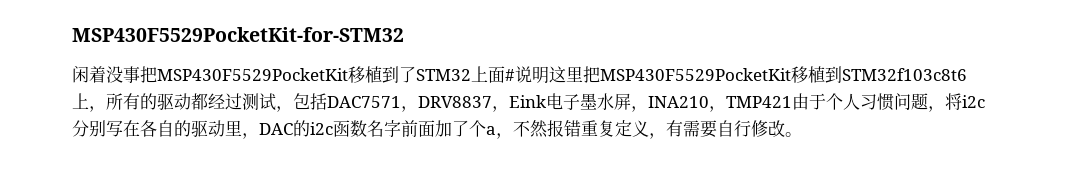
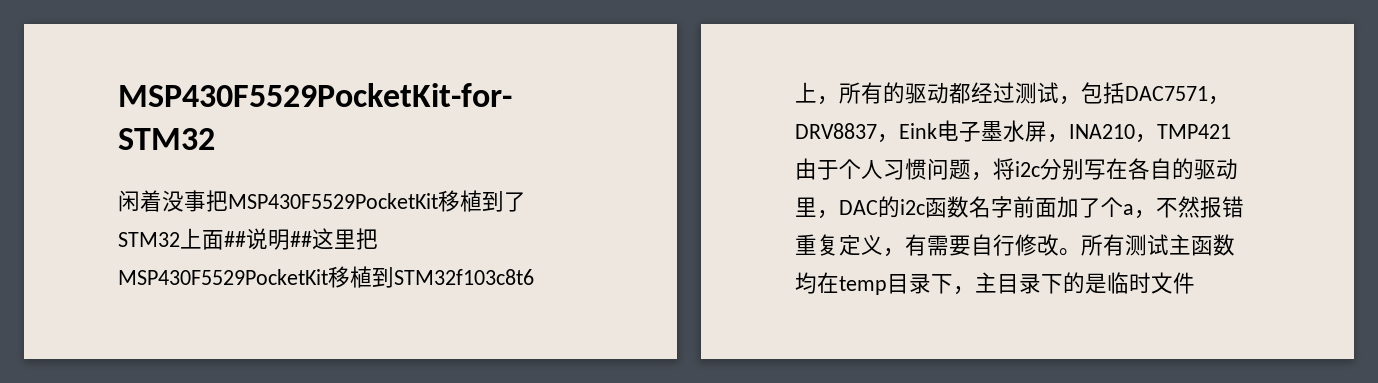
- 闲着没事把MSP430F5529PocketKit移植到了STM32上面#说明这里把MSP430F5529PocketKit移植到STM32f103c8t6上，所有的驱动都经过测试，包括DAC7571，DRV8837，Eink电子墨水屏，INA210，TMP421由于个人习惯问题，将i2c分别写在各自的驱动里，DAC的i2c函数名字前面加了个a，不然报错重复定义，有需要自行修改。
+ 闲着没事把MSP430F5529PocketKit移植到了STM32上面##说明##这里把MSP430F5529PocketKit移植到STM32f103c8t6上，所有的驱动都经过测试，包括DAC7571，DRV8837，Eink电子墨水屏，INA210，TMP421由于个人习惯问题，将i2c分别写在各自的驱动里，DAC的i2c函数名字前面加了个a，不然报错重复定义，有需要自行修改。
+ 所有测试主函数均在temp目录下，主目录下的是临时文件

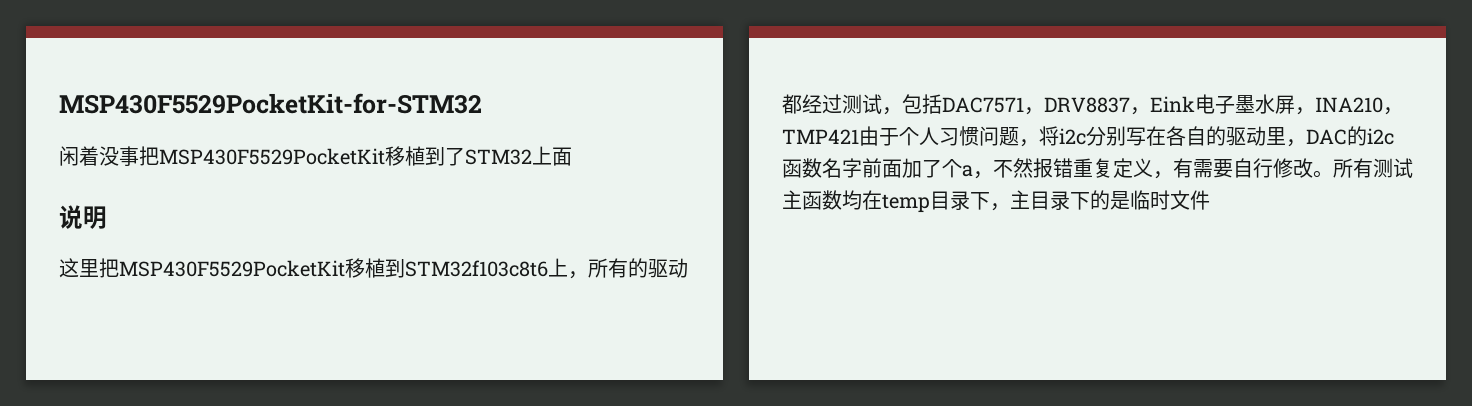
- 闲着没事把MSP430F5529PocketKit移植到了STM32上面##说明##这里把MSP430F5529PocketKit移植到STM32f103c8t6上，所有的驱动都经过测试，包括DAC7571，DRV8837，Eink电子墨水屏，INA210，TMP421由于个人习惯问题，将i2c分别写在各自的驱动里，DAC的i2c函数名字前面加了个a，不然报错重复定义，有需要自行修改。
+ 闲着没事把MSP430F5529PocketKit移植到了STM32上面
+ 说明
+ 这里把MSP430F5529PocketKit移植到STM32f103c8t6上，所有的驱动都经过测试，包括DAC7571，DRV8837，Eink电子墨水屏，INA210，TMP421由于个人习惯问题，将i2c分别写在各自的驱动里，DAC的i2c函数名字前面加了个a，不然报错重复定义，有需要自行修改。

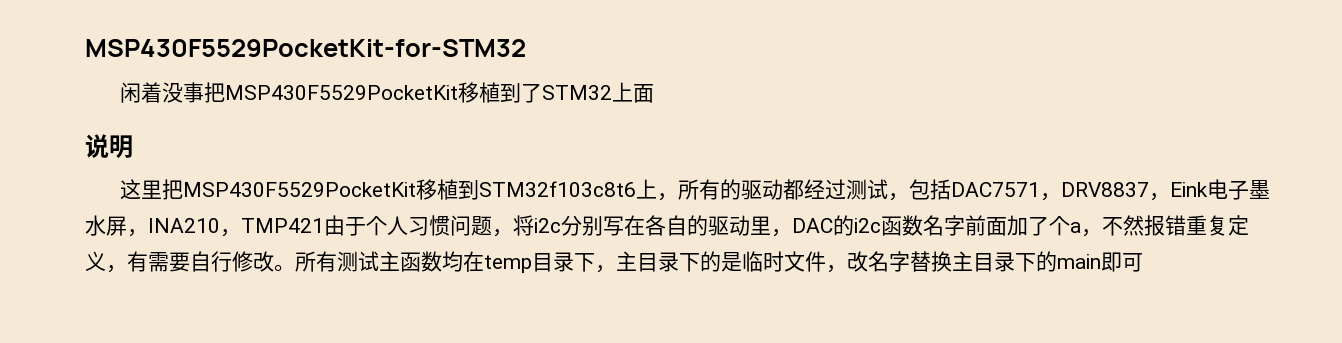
- 所有测试主函数均在temp目录下，主目录下的是临时文件
+ 所有测试主函数均在temp目录下，主目录下的是临时文件，改名字替换主目录下的main即可

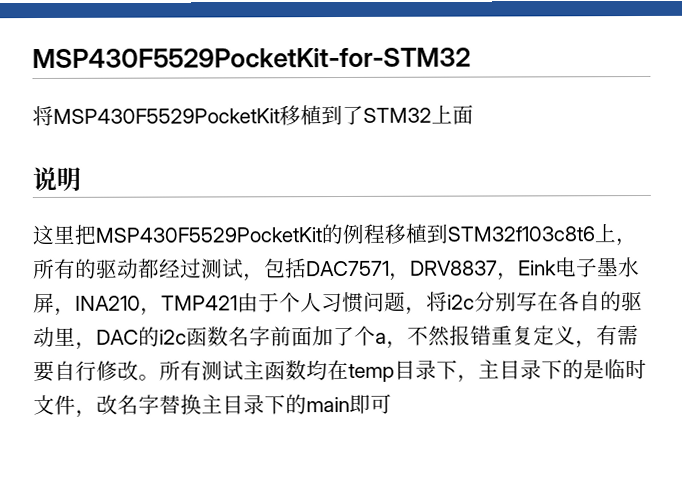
- 闲着没事把MSP430F5529PocketKit移植到了STM32上面
+ 将MSP430F5529PocketKit移植到了STM32上面
- 这里把MSP430F5529PocketKit移植到STM32f103c8t6上，所有的驱动都经过测试，包括DAC7571，DRV8837，Eink电子墨水屏，INA210，TMP421由于个人习惯问题，将i2c分别写在各自的驱动里，DAC的i2c函数名字前面加了个a，不然报错重复定义，有需要自行修改。
+ 这里把MSP430F5529PocketKit的例程移植到STM32f103c8t6上，所有的驱动都经过测试，包括DAC7571，DRV8837，Eink电子墨水屏，INA210，TMP421由于个人习惯问题，将i2c分别写在各自的驱动里，DAC的i2c函数名字前面加了个a，不然报错重复定义，有需要自行修改。

